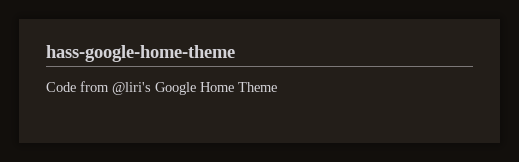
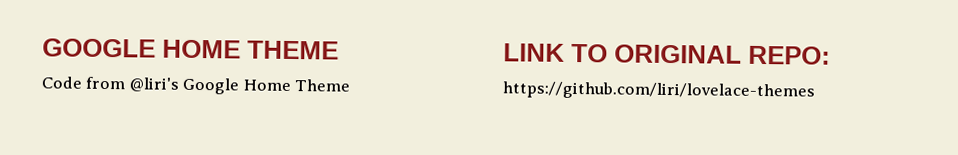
- hass-google-home-theme
+ GOOGLE HOME THEME
+ LINK TO ORIGINAL REPO:
+ https://github.com/liri/lovelace-themes

